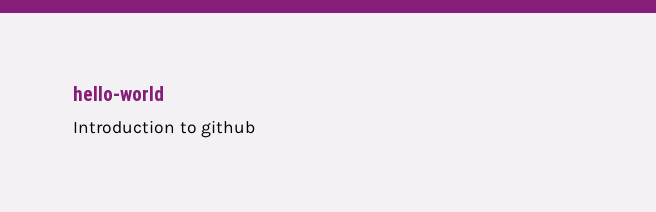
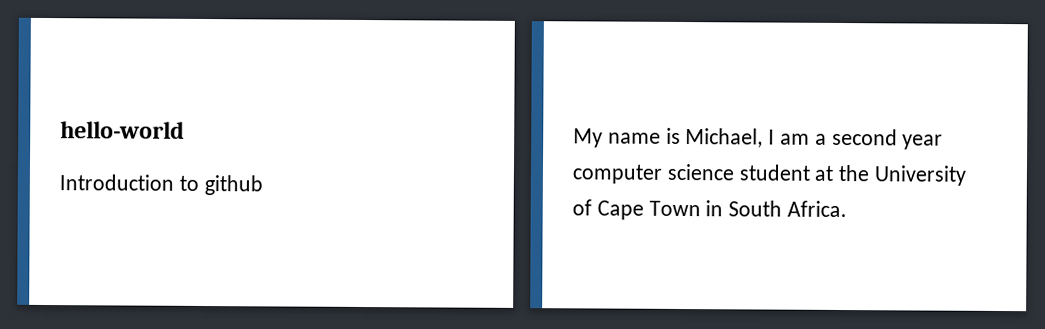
+ My name is Michael, I am a second year computer science student at the University of Cape Town in South Africa.

